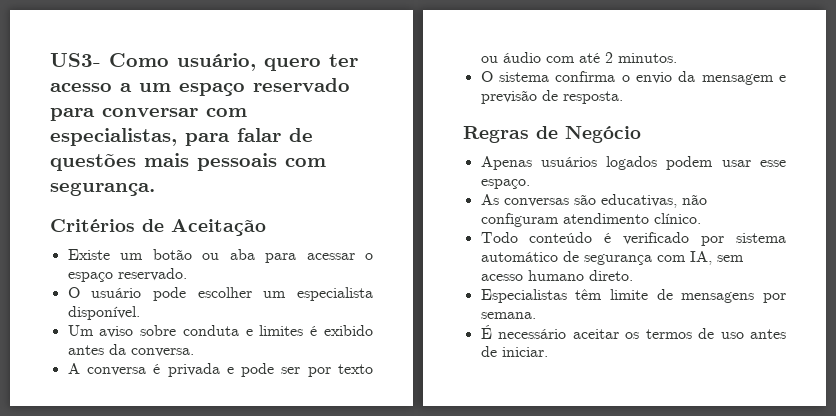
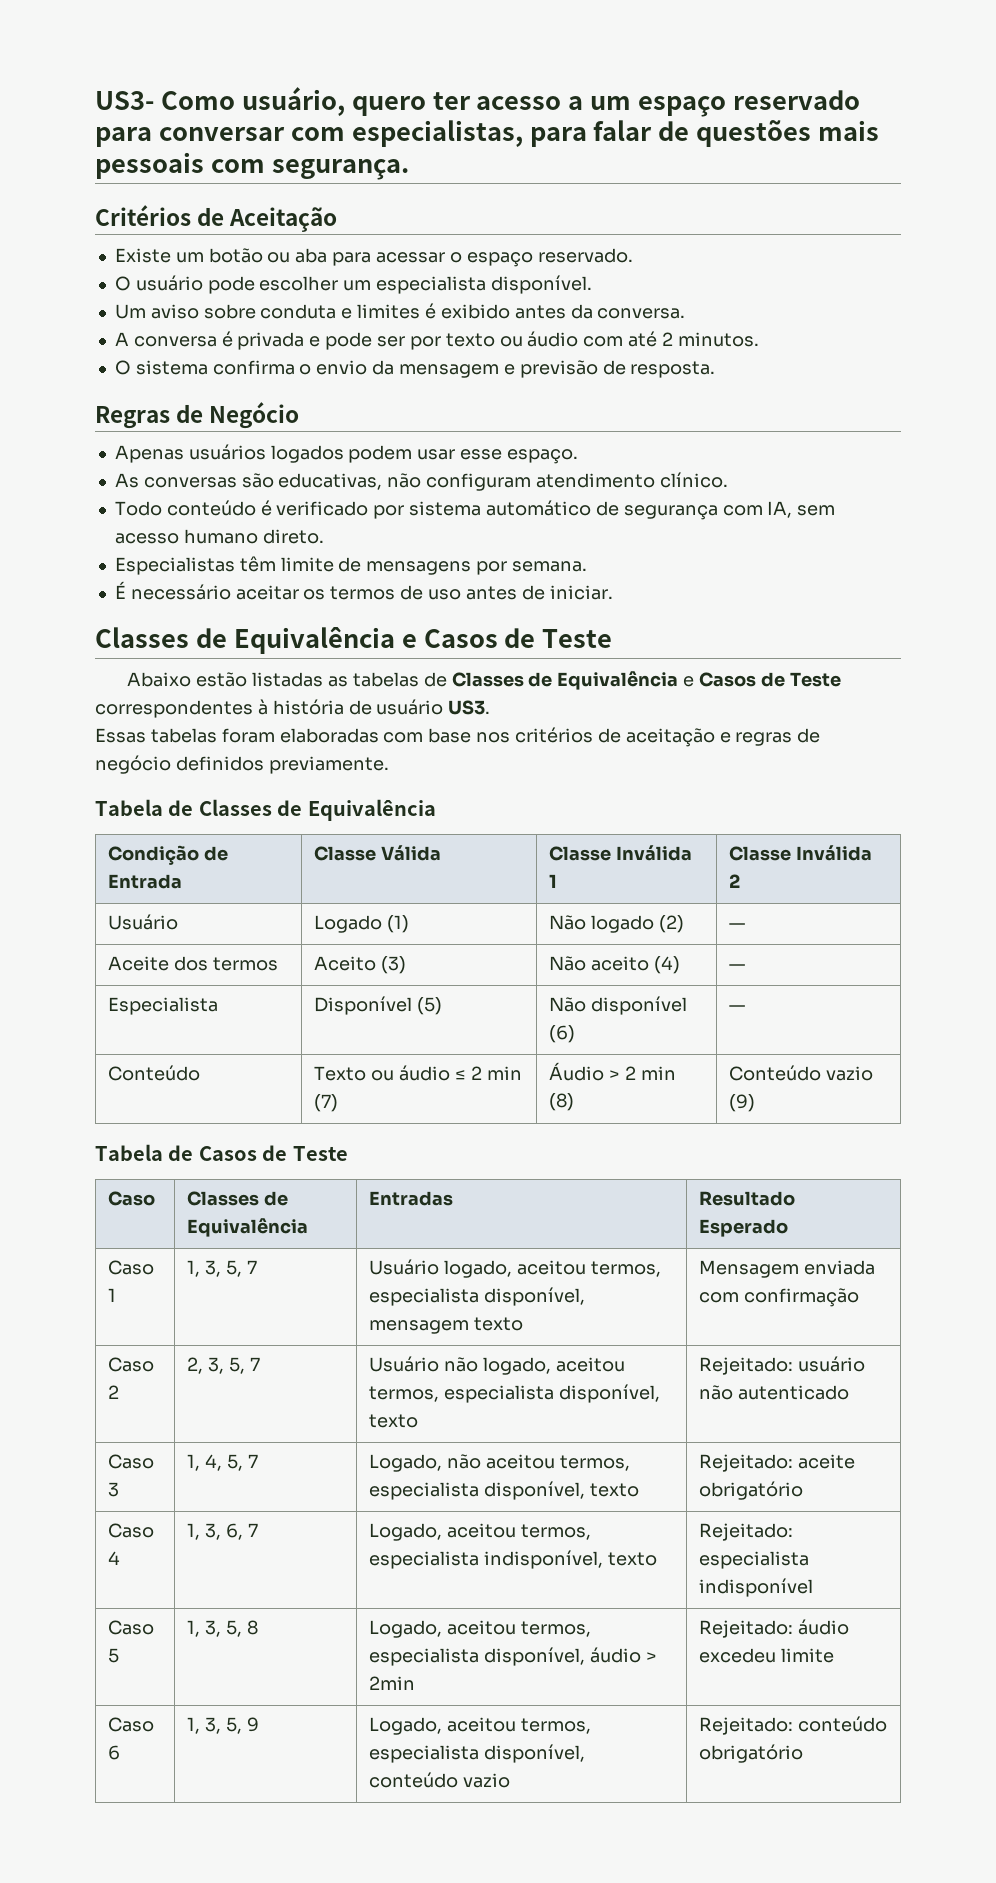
  É necessário aceitar os termos de uso antes de iniciar.
+ Classes de Equivalência e Casos de Teste
+ Abaixo estão listadas as tabelas de Classes de Equivalência e Casos de Teste correspondentes à história de usuário US3.
+ Essas tabelas foram elaboradas com base nos critérios de aceitação e regras de negócio definidos previamente.
+ Tabela de Classes de Equivalência
+ Condição de Entrada | Classe Válida | Classe Inválida 1 | Classe Inválida 2
+ Usuário | Logado (1) | Não logado (2) | —
+ Aceite dos termos | Aceito (3) | Não aceito (4) | —
+ Especialista | Disponível (5) | Não disponível (6) | —
+ Conteúdo | Texto ou áudio ≤ 2 min (7) | Áudio > 2 min (8) | Conteúdo vazio (9)
+ Tabela de Casos de Teste
+ Caso | Classes de Equivalência | Entradas | Resultado Esperado
+ Caso 1 | 1, 3, 5, 7 | Usuário logado, aceitou termos, especialista disponível, mensagem texto | Mensagem enviada com confirmação
+ Caso 2 | 2, 3, 5, 7 | Usuário não logado, aceitou termos, especialista disponível, texto | Rejeitado: usuário não autenticado
+ Caso 3 | 1, 4, 5, 7 | Logado, não aceitou termos, especialista disponível, texto | Rejeitado: aceite obrigatório
+ Caso 4 | 1, 3, 6, 7 | Logado, aceitou termos, especialista indisponível, texto | Rejeitado: especialista indisponível
+ Caso 5 | 1, 3, 5, 8 | Logado, aceitou termos, especialista disponível, áudio > 2min | Rejeitado: áudio excedeu limite
+ Caso 6 | 1, 3, 5, 9 | Logado, aceitou termos, especialista disponível, conteúdo vazio | Rejeitado: conteúdo obrigatório

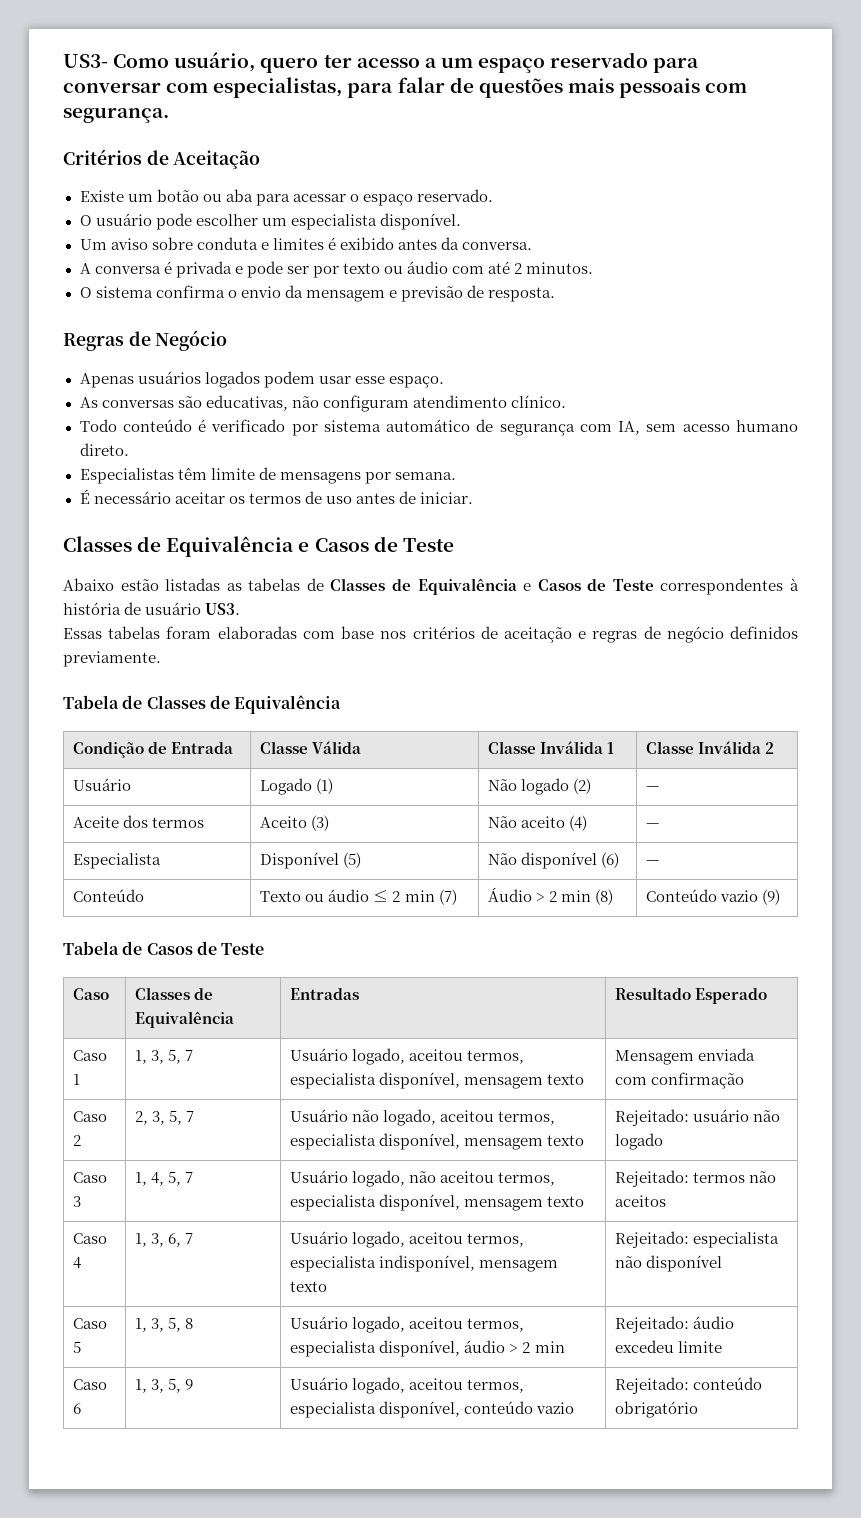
- Caso 2 | 2, 3, 5, 7 | Usuário não logado, aceitou termos, especialista disponível, texto | Rejeitado: usuário não autenticado
+ Caso 2 | 2, 3, 5, 7 | Usuário não logado, aceitou termos, especialista disponível, mensagem texto | Rejeitado: usuário não logado
- Caso 3 | 1, 4, 5, 7 | Logado, não aceitou termos, especialista disponível, texto | Rejeitado: aceite obrigatório
+ Caso 3 | 1, 4, 5, 7 | Usuário logado, não aceitou termos, especialista disponível, mensagem texto | Rejeitado: termos não aceitos
- Caso 4 | 1, 3, 6, 7 | Logado, aceitou termos, especialista indisponível, texto | Rejeitado: especialista indisponível
+ Caso 4 | 1, 3, 6, 7 | Usuário logado, aceitou termos, especialista indisponível, mensagem texto | Rejeitado: especialista não disponível
- Caso 5 | 1, 3, 5, 8 | Logado, aceitou termos, especialista disponível, áudio > 2min | Rejeitado: áudio excedeu limite
+ Caso 5 | 1, 3, 5, 8 | Usuário logado, aceitou termos, especialista disponível, áudio > 2 min | Rejeitado: áudio excedeu limite
- Caso 6 | 1, 3, 5, 9 | Logado, aceitou termos, especialista disponível, conteúdo vazio | Rejeitado: conteúdo obrigatório
+ Caso 6 | 1, 3, 5, 9 | Usuário logado, aceitou termos, especialista disponível, conteúdo vazio | Rejeitado: conteúdo obrigatório

